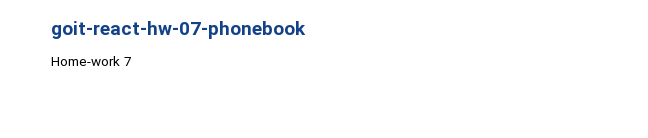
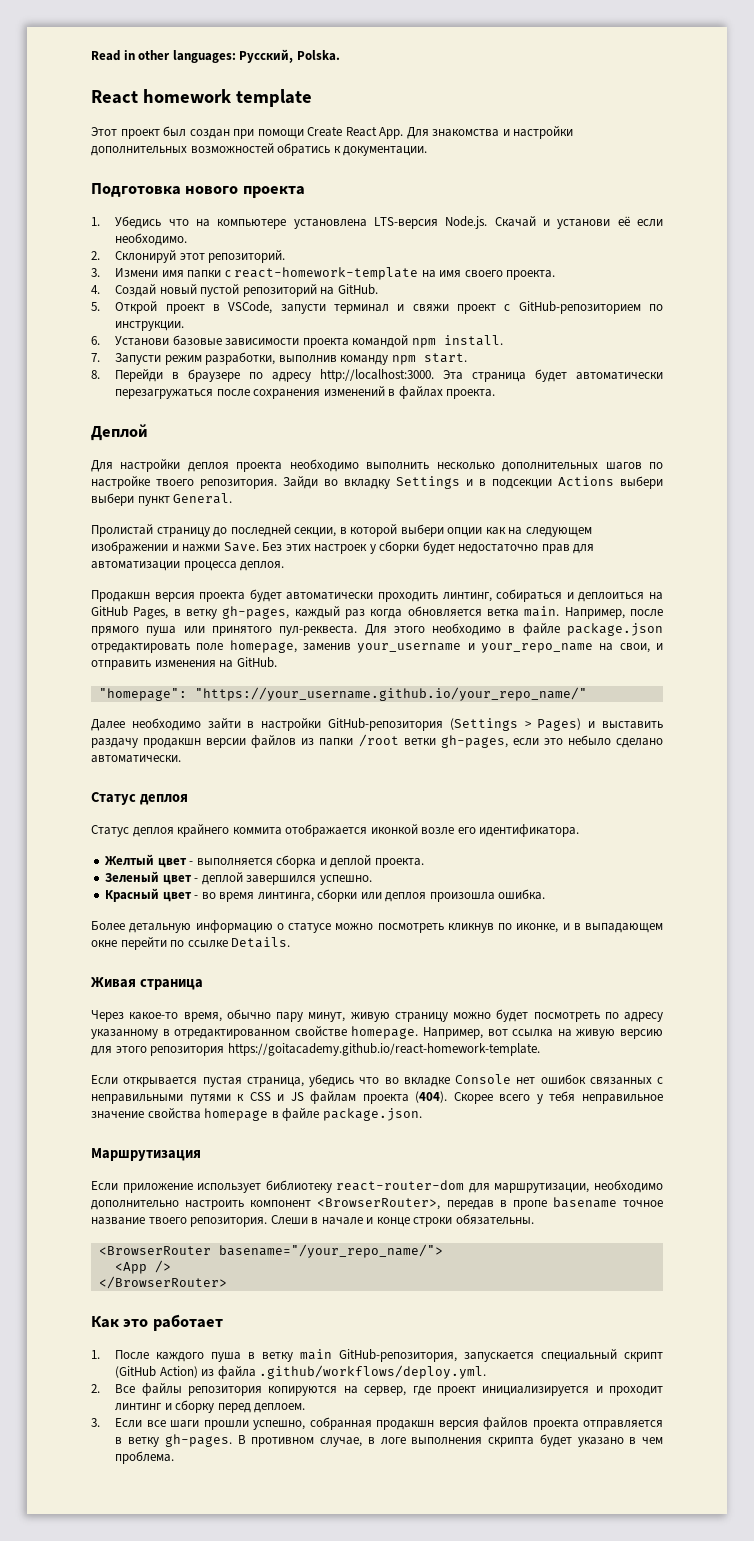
- goit-react-hw-07-phonebook
- Home-work 7
+ Read in other languages: Русский, Polska.
+ React homework template
+ Этот проект был создан при помощи Create React App. Для знакомства и настройки дополнительных возможностей обратись к документации.
+ Подготовка нового проекта
+ 1. Убедись что на компьютере установлена LTS-версия Node.js. Скачай и установи её если необходимо.
+ 2. Склонируй этот репозиторий.
+ 3. Измени имя папки с react-homework-template на имя своего проекта.
+ 4. Создай новый пустой репозиторий на GitHub.
+ 5. Открой проект в VSCode, запусти терминал и свяжи проект с GitHub-репозиторием по инструкции.
+ 6. Установи базовые зависимости проекта командой npm install.
+ 7. Запусти режим разработки, выполнив команду npm start.
+ 8. Перейди в браузере по адресу http://localhost:3000. Эта страница будет автоматически перезагружаться после сохранения изменений в файлах проекта.
+ Деплой
+ Для настройки деплоя проекта необходимо выполнить несколько дополнительных шагов по настройке твоего репозитория. Зайди во вкладку Settings и в подсекции Actions выбери выбери пункт General.
+ Пролистай страницу до последней секции, в которой выбери опции как на следующем изображении и нажми Save. Без этих настроек у сборки будет недостаточно прав для автоматизации процесса деплоя.
+ Продакшн версия проекта будет автоматически проходить линтинг, собираться и деплоиться на GitHub Pages, в ветку gh-pages, каждый раз когда обновляется ветка main. Например, после прямого пуша или принятого пул-реквеста. Для этого необходимо в файле package.json отредактировать поле homepage, заменив your_username и your_repo_name на свои, и отправить изменения на GitHub.
+ "homepage": "https://your_username.github.io/your_repo_name/"
+ Далее необходимо зайти в настройки GitHub-репозитория (Settings > Pages) и выставить раздачу продакшн версии файлов из папки /root ветки gh-pages, если это небыло сделано автоматически.
+ Статус деплоя
+ Статус деплоя крайнего коммита отображается иконкой возле его идентификатора.
+ Желтый цвет - выполняется сборка и деплой проекта.
+ Зеленый цвет - деплой завершился успешно.
+ Красный цвет - во время линтинга, сборки или деплоя произошла ошибка.
+ Более детальную информацию о статусе можно посмотреть кликнув по иконке, и в выпадающем окне перейти по ссылке Details.
+ Живая страница
+ Через какое-то время, обычно пару минут, живую страницу можно будет посмотреть по адресу указанному в отредактированном свойстве homepage. Например, вот ссылка на живую версию для этого репозитория https://goitacademy.github.io/react-homework-template.
+ Если открывается пустая страница, убедись что во вкладке Console нет ошибок связанных с неправильными путями к CSS и JS файлам проекта (404). Скорее всего у тебя неправильное значение свойства homepage в файле package.json.
+ Маршрутизация
+ Если приложение использует библиотеку react-router-dom для маршрутизации, необходимо дополнительно настроить компонент <BrowserRouter>, передав в пропе basename точное название твоего репозитория. Слеши в начале и конце строки обязательны.
+ <BrowserRouter basename="/your_repo_name/">
+ <App />
+ </BrowserRouter>
+ Как это работает
+ 1. После каждого пуша в ветку main GitHub-репозитория, запускается специальный скрипт (GitHub Action) из файла .github/workflows/deploy.yml.
+ 2. Все файлы репозитория копируются на сервер, где проект инициализируется и проходит линтинг и сборку перед деплоем.
+ 3. Если все шаги прошли успешно, собранная продакшн версия файлов проекта отправляется в ветку gh-pages. В противном случае, в логе выполнения скрипта будет указано в чем проблема.

